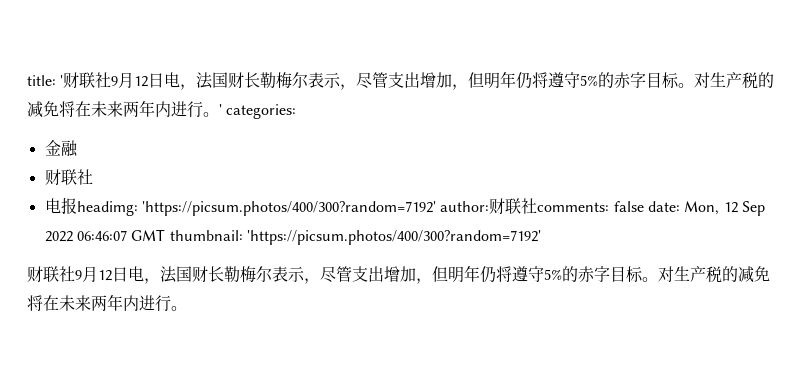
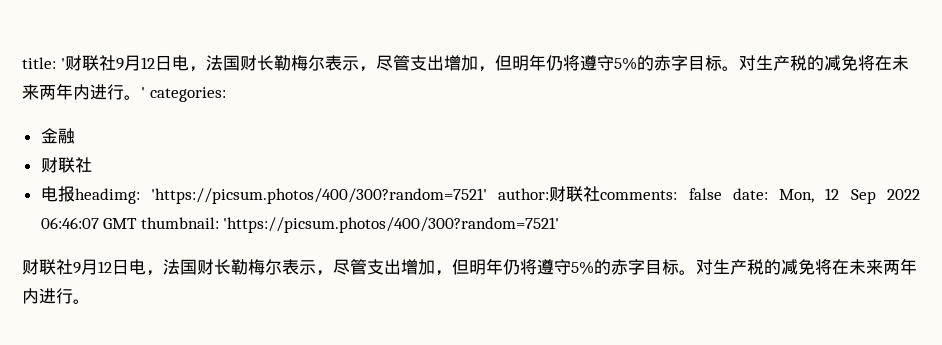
- 电报headimg: 'https://picsum.photos/400/300?random=7192' author:财联社comments: false date: Mon, 12 Sep 2022 06:46:07 GMT thumbnail: 'https://picsum.photos/400/300?random=7192'
+ 电报headimg: 'https://picsum.photos/400/300?random=7521' author:财联社comments: false date: Mon, 12 Sep 2022 06:46:07 GMT thumbnail: 'https://picsum.photos/400/300?random=7521'

